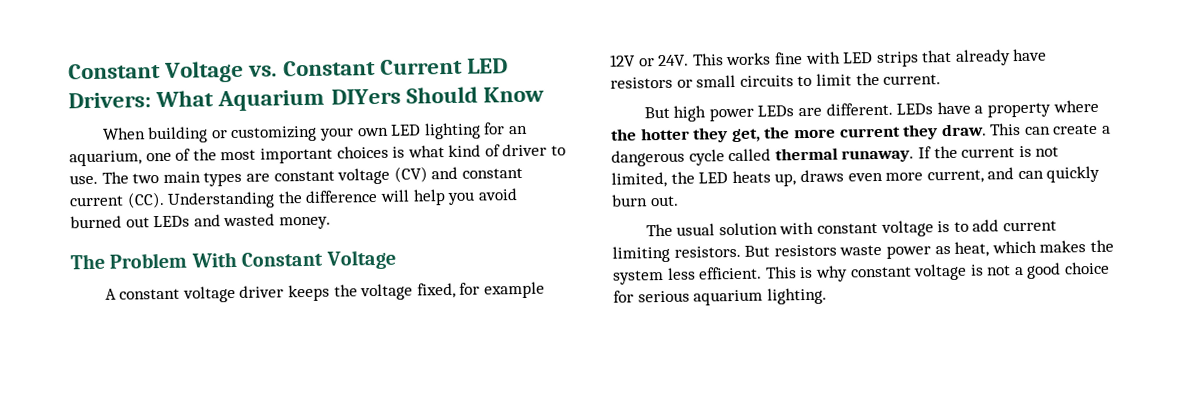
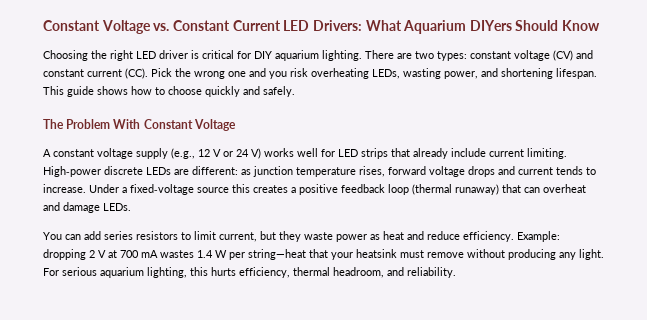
- When building or customizing your own LED lighting for an aquarium, one of the most important choices is what kind of driver to use. The two main types are constant voltage (CV) and constant current (CC). Understanding the difference will help you avoid burned out LEDs and wasted money.
+ Choosing the right LED driver is critical for DIY aquarium lighting. There are two types: constant voltage (CV) and constant current (CC). Pick the wrong one and you risk overheating LEDs, wasting power, and shortening lifespan. This guide shows how to choose quickly and safely.
- A constant voltage driver keeps the voltage fixed, for example 12V or 24V. This works fine with LED strips that already have resistors or small circuits to limit the current.
- But high power LEDs are different. LEDs have a property where the hotter they get, the more current they draw. This can create a dangerous cycle called thermal runaway. If the current is not limited, the LED heats up, draws even more current, and can quickly burn out.
- The usual solution with constant voltage is to add current limiting resistors. But resistors waste power as heat, which makes the system less efficient. This is why constant voltage is not a good choice for serious aquarium lighting.
+ A constant voltage supply (e.g., 12 V or 24 V) works well for LED strips that already include current limiting. High‑power discrete LEDs are different: as junction temperature rises, forward voltage drops and current tends to increase. Under a fixed‑voltage source this creates a positive feedback loop (thermal runaway) that can overheat and damage LEDs.
+ You can add series resistors to limit current, but they waste power as heat and reduce efficiency. Example: dropping 2 V at 700 mA wastes 1.4 W per string—heat that your heatsink must remove without producing any light. For serious aquarium lighting, this hurts efficiency, thermal headroom, and reliability.

